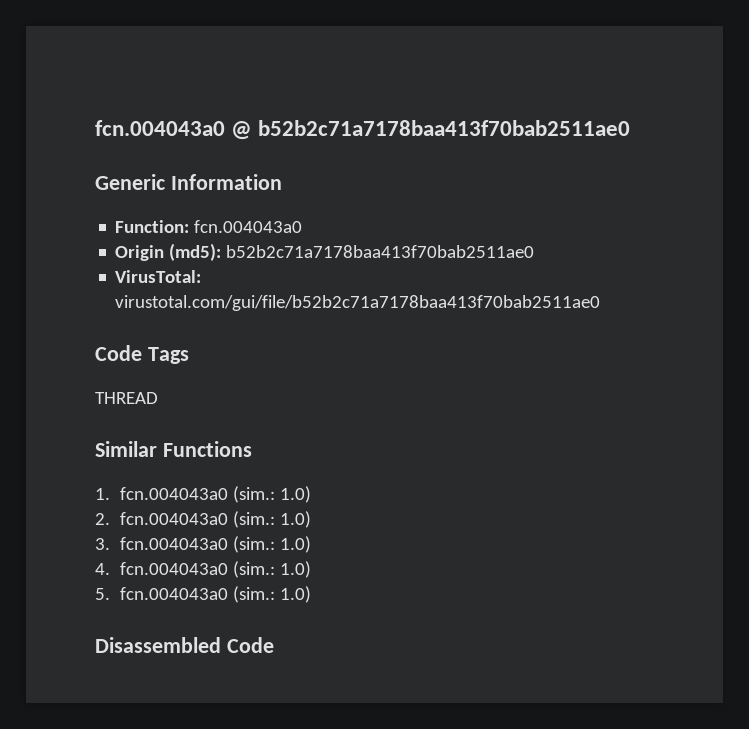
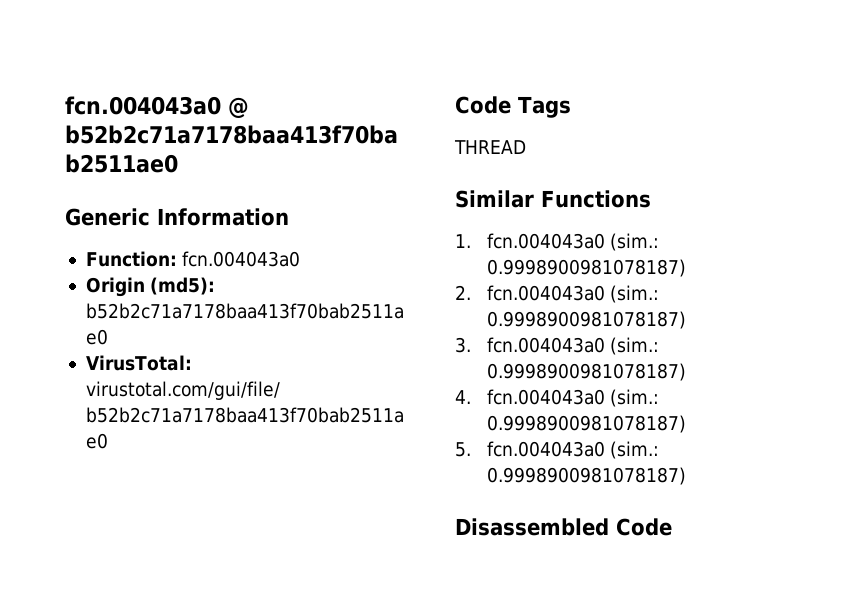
- 1. fcn.004043a0 (sim.: 1.0)
+ 1. fcn.004043a0 (sim.: 0.9998900981078187)
- 2. fcn.004043a0 (sim.: 1.0)
+ 2. fcn.004043a0 (sim.: 0.9998900981078187)
- 3. fcn.004043a0 (sim.: 1.0)
+ 3. fcn.004043a0 (sim.: 0.9998900981078187)
- 4. fcn.004043a0 (sim.: 1.0)
+ 4. fcn.004043a0 (sim.: 0.9998900981078187)
- 5. fcn.004043a0 (sim.: 1.0)
+ 5. fcn.004043a0 (sim.: 0.9998900981078187)

